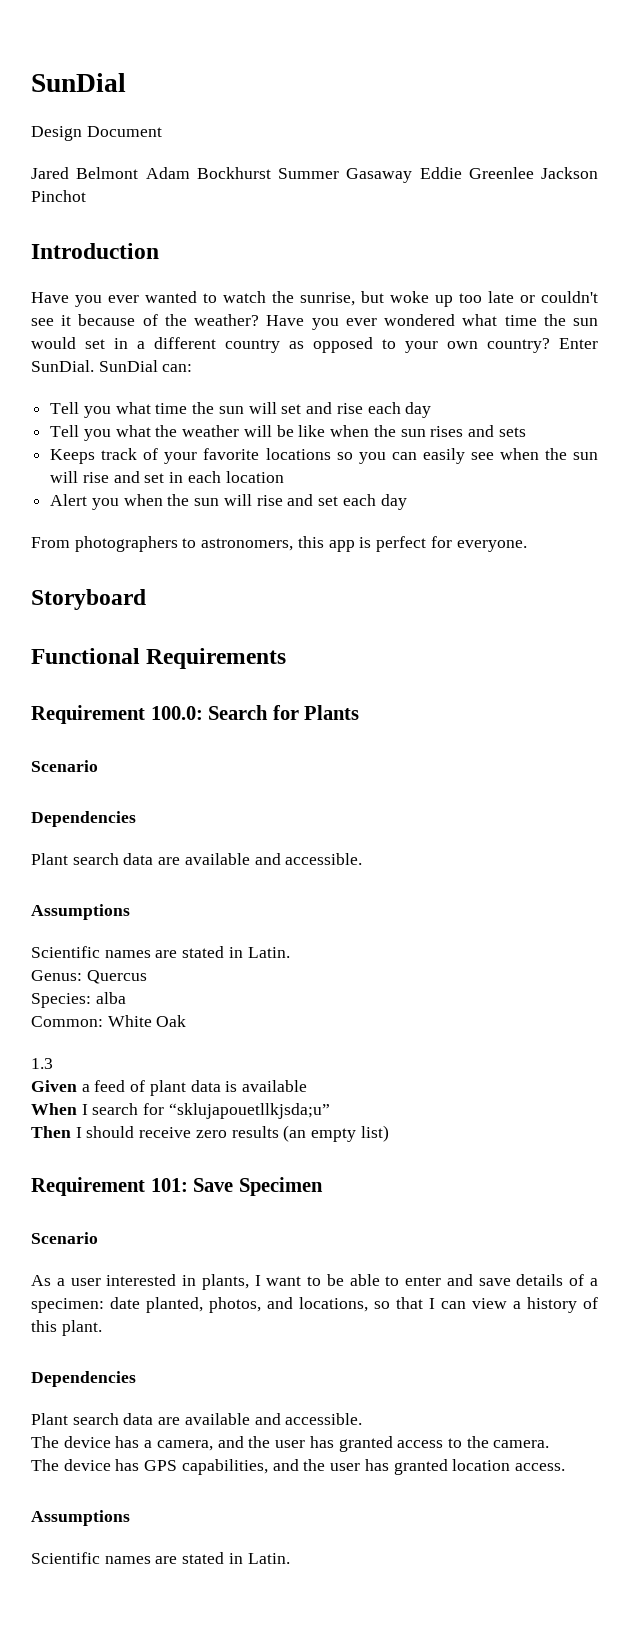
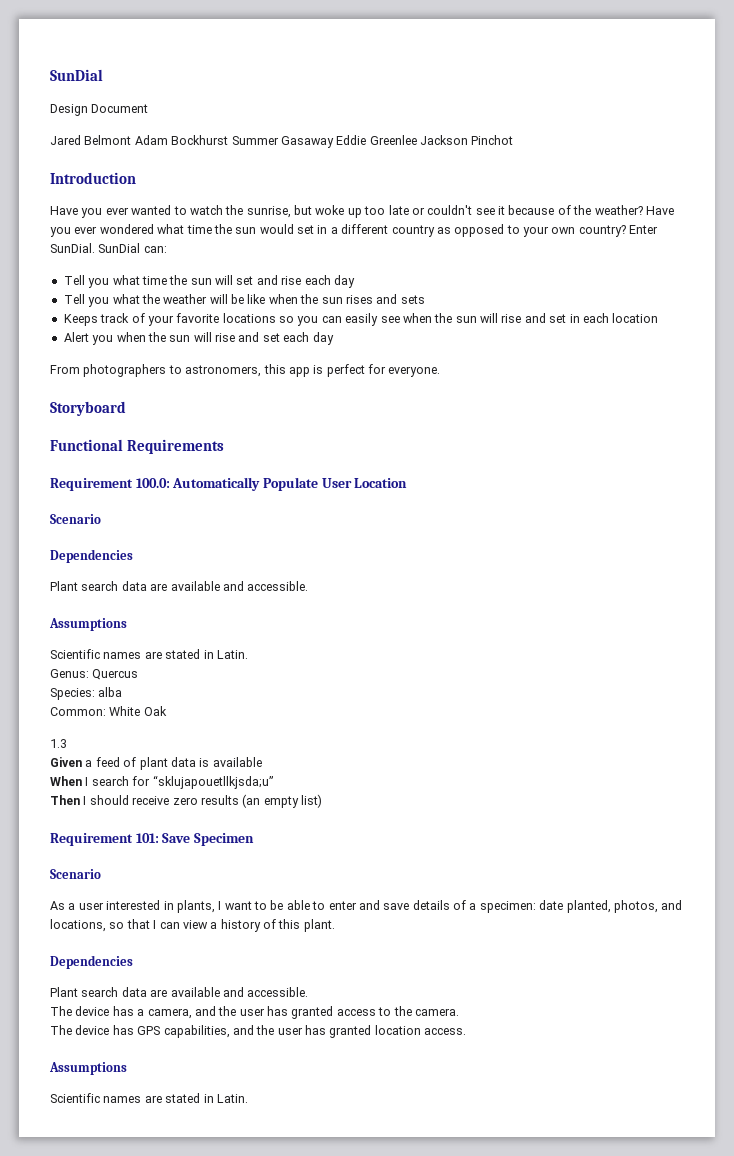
- Requirement 100.0: Search for Plants
+ Requirement 100.0: Automatically Populate User Location

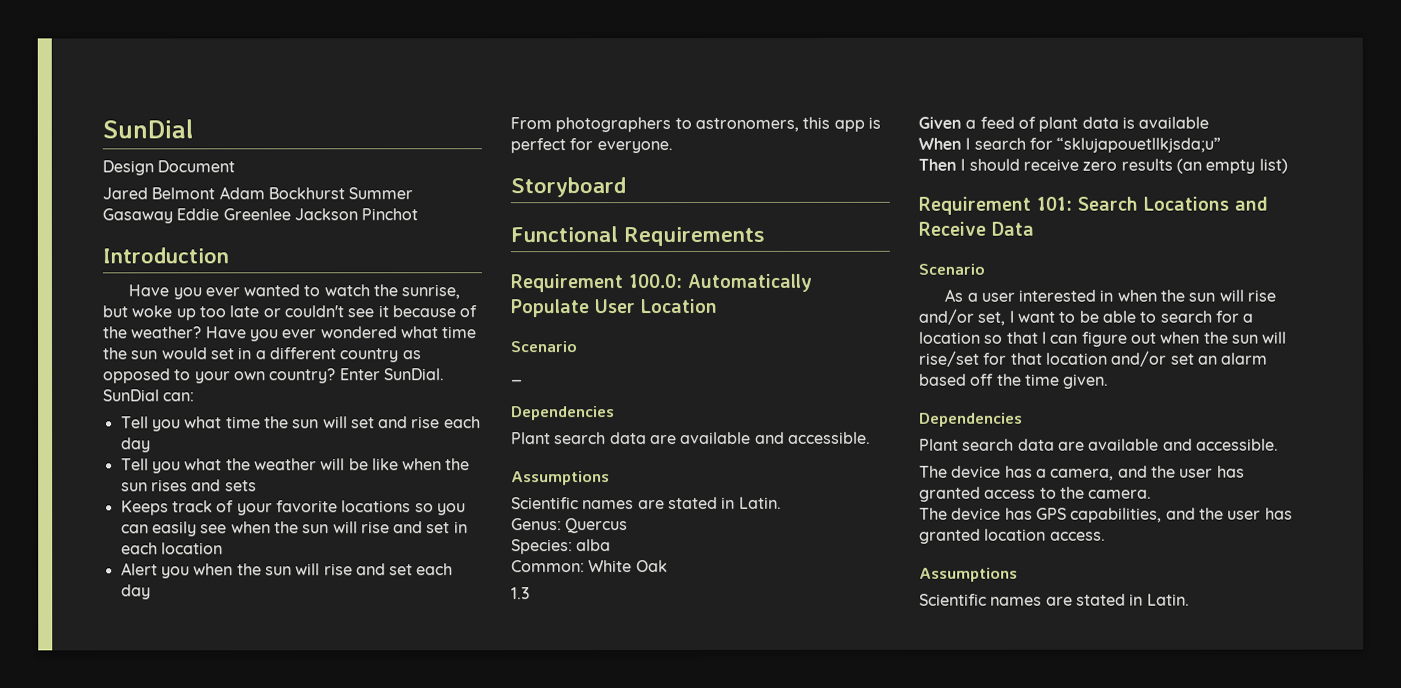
+ _
- Requirement 101: Save Specimen
+ Requirement 101: Search Locations and Receive Data
- As a user interested in plants, I want to be able to enter and save details of a specimen: date planted, photos, and locations, so that I can view a history of this plant.
+ As a user interested in when the sun will rise and/or set, I want to be able to search for a location so that I can figure out when the sun will rise/set for that location and/or set an alarm based off the time given.

